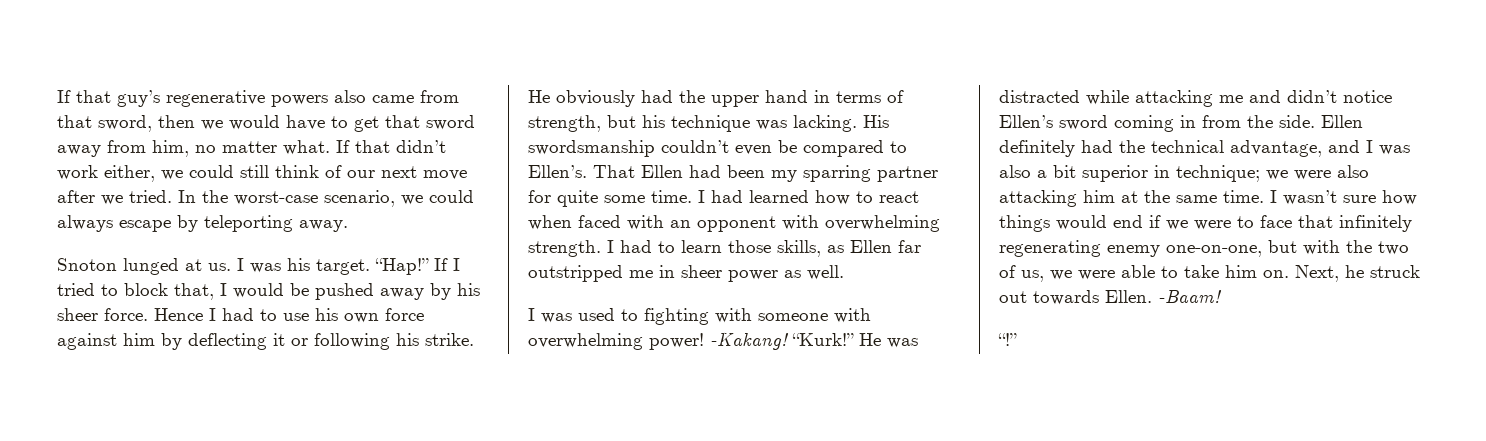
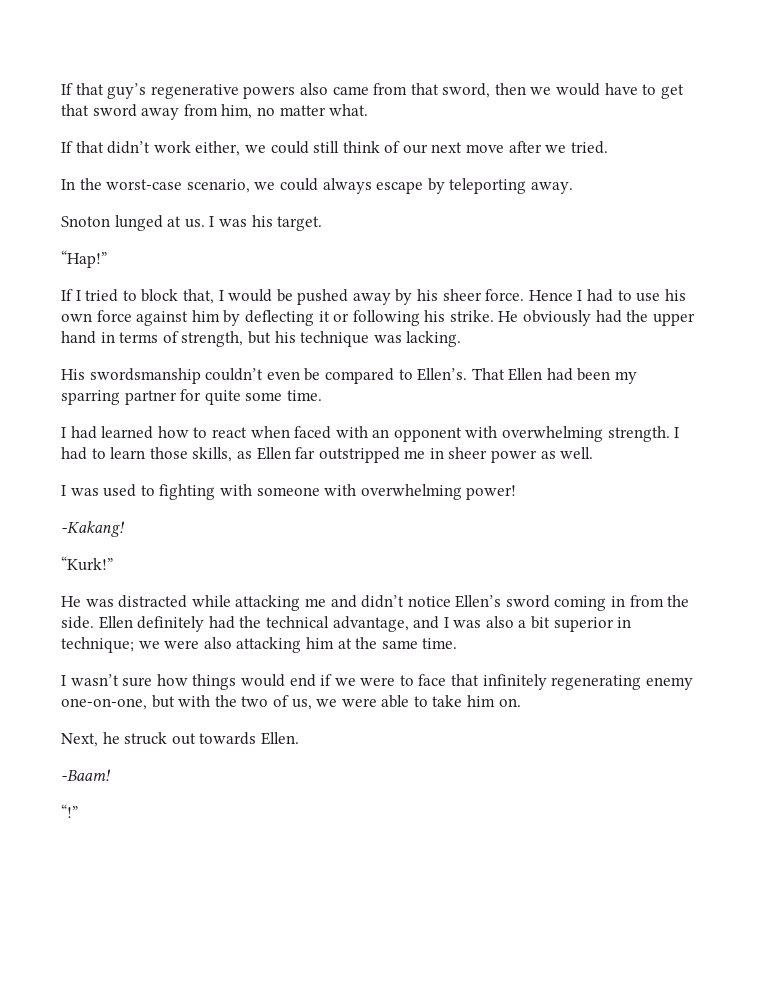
- If that guy’s regenerative powers also came from that sword, then we would have to get that sword away from him, no matter what. If that didn’t work either, we could still think of our next move after we tried. In the worst-case scenario, we could always escape by teleporting away.
+ If that guy’s regenerative powers also came from that sword, then we would have to get that sword away from him, no matter what.
+ If that didn’t work either, we could still think of our next move after we tried.
+ In the worst-case scenario, we could always escape by teleporting away.
- I was his target. “Hap!” If I tried to block that, I would be pushed away by his sheer force.
+ I was his target.
+ “Hap!”
+ If I tried to block that, I would be pushed away by his sheer force.
- He obviously had the upper hand in terms of strength, but his technique was lacking. His swordsmanship couldn’t even be compared to Ellen’s.
+ He obviously had the upper hand in terms of strength, but his technique was lacking.
+ His swordsmanship couldn’t even be compared to Ellen’s.
- That Ellen had been my sparring partner for quite some time. I had learned how to react when faced with an opponent with overwhelming strength.
+ That Ellen had been my sparring partner for quite some time.
+ I had learned how to react when faced with an opponent with overwhelming strength.
- I was used to fighting with someone with overwhelming power! -Kakang! “Kurk!” He was distracted while attacking me and didn’t notice Ellen’s sword coming in from the side.
+ I was used to fighting with someone with overwhelming power!
+ -Kakang!
+ “Kurk!”
+ He was distracted while attacking me and didn’t notice Ellen’s sword coming in from the side.
- we were also attacking him at the same time. I wasn’t sure how things would end if we were to face that infinitely regenerating enemy one-on-one, but with the two of us, we were able to take him on. Next, he struck out towards Ellen. -Baam!
+ we were also attacking him at the same time.
+ I wasn’t sure how things would end if we were to face that infinitely regenerating enemy one-on-one, but with the two of us, we were able to take him on.
+ Next, he struck out towards Ellen.
+ -Baam!

